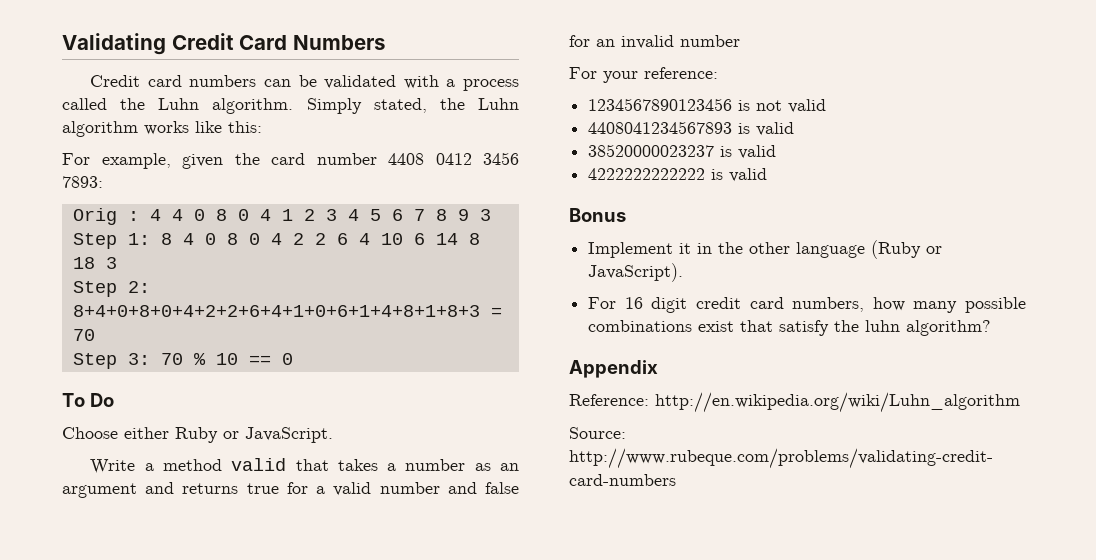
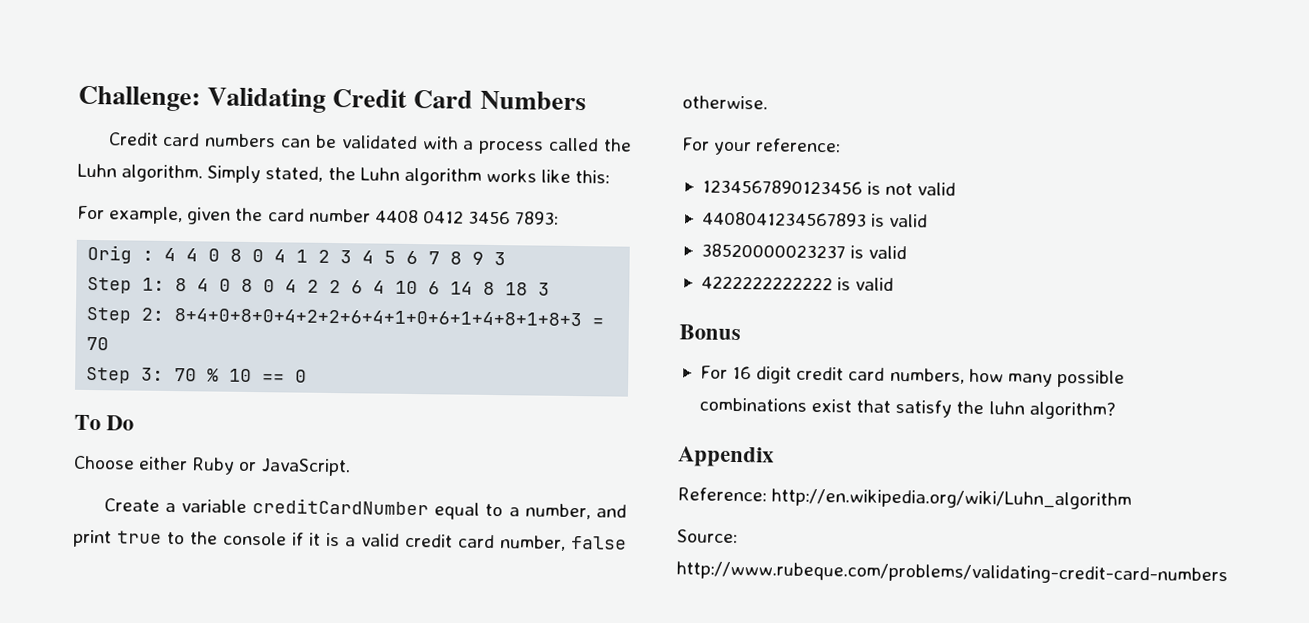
- Validating Credit Card Numbers
+ Challenge: Validating Credit Card Numbers
- Write a method valid that takes a number as an argument and returns true for a valid number and false for an invalid number
+ Create a variable creditCardNumber equal to a number, and print true to the console if it is a valid credit card number, false otherwise.
- Implement it in the other language (Ruby or JavaScript).

